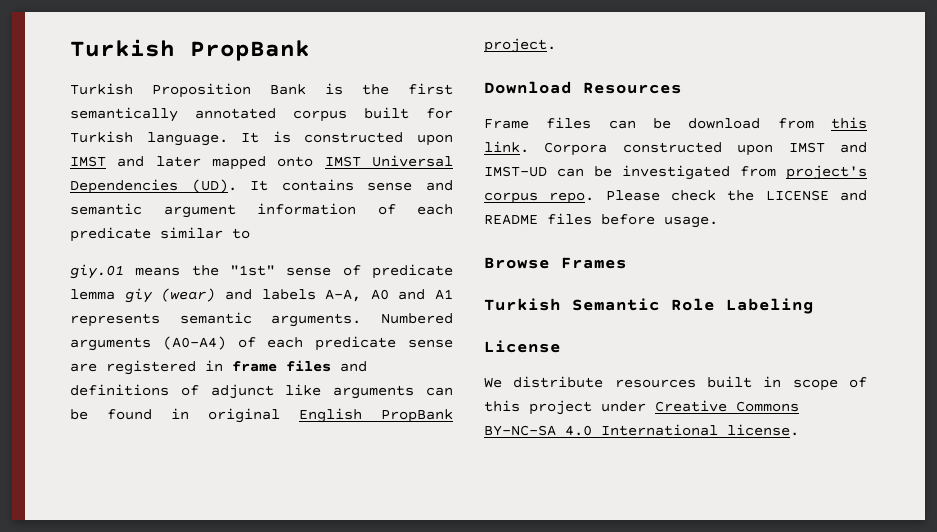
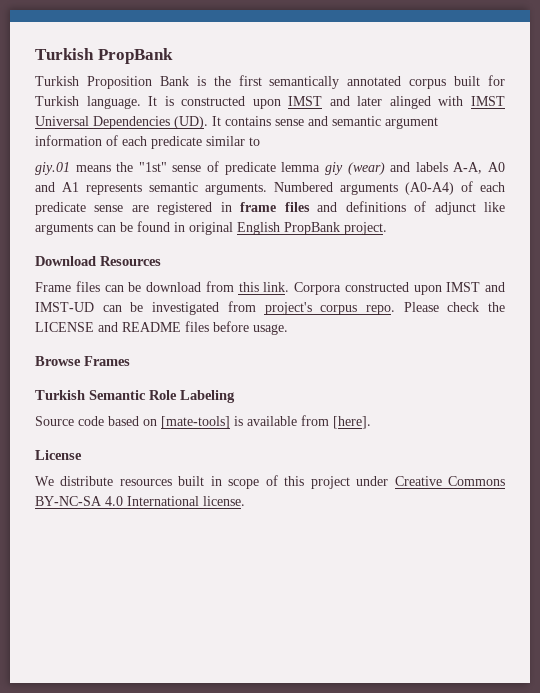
- It is constructed upon IMST and later mapped onto IMST Universal Dependencies (UD). It contains sense and semantic argument information of each predicate similar to
+ It is constructed upon IMST and later alinged with IMST Universal Dependencies (UD). It contains sense and semantic argument information of each predicate similar to
+ Source code based on [mate-tools] is available from [here].

